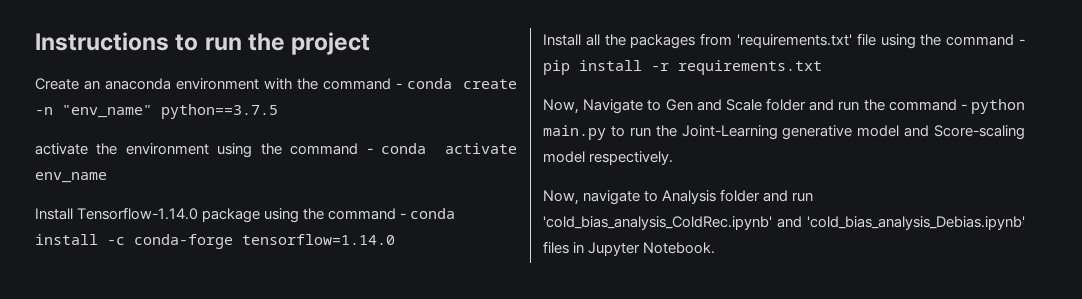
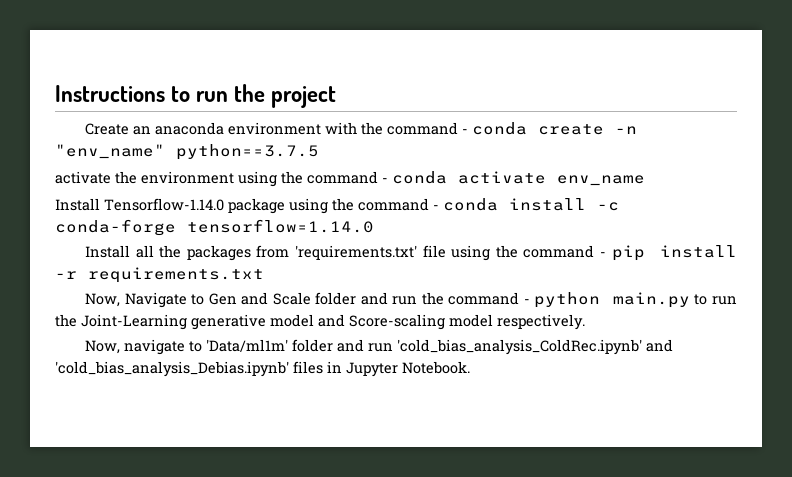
- Now, navigate to Analysis folder and run 'cold_bias_analysis_ColdRec.ipynb' and 'cold_bias_analysis_Debias.ipynb' files in Jupyter Notebook.
+ Now, navigate to 'Data/ml1m' folder and run 'cold_bias_analysis_ColdRec.ipynb' and 'cold_bias_analysis_Debias.ipynb' files in Jupyter Notebook.

